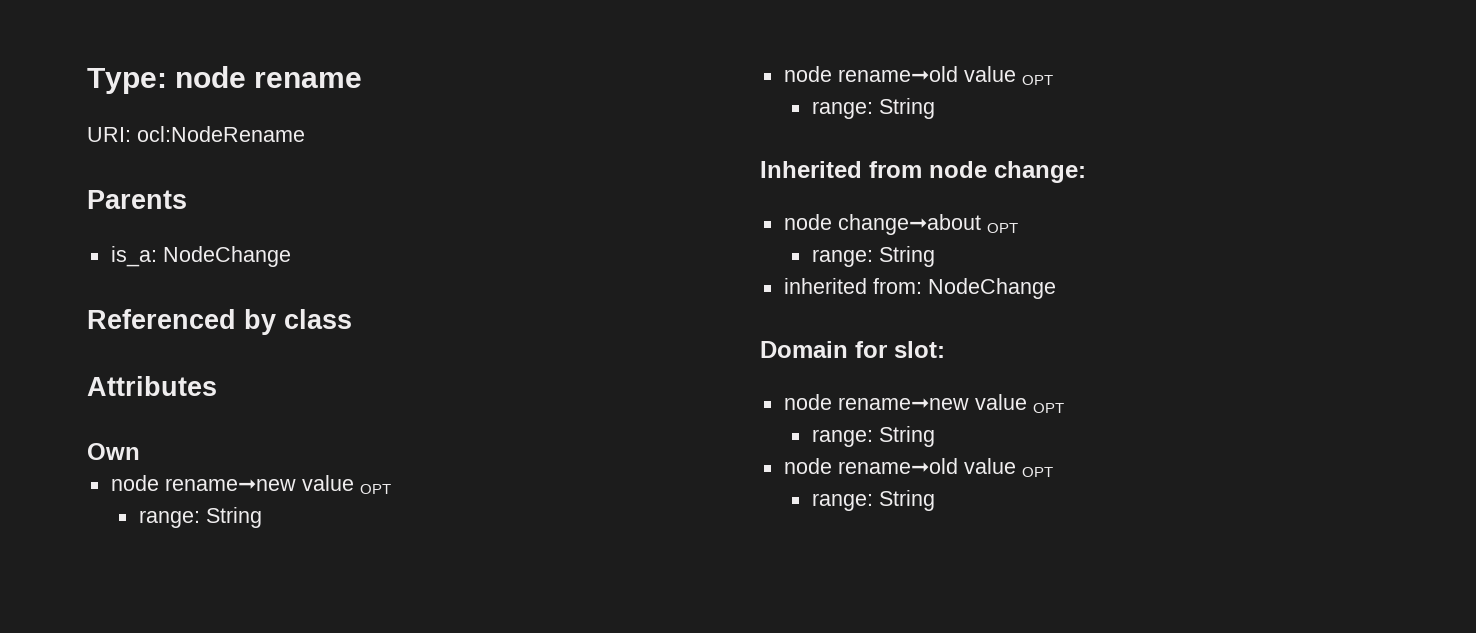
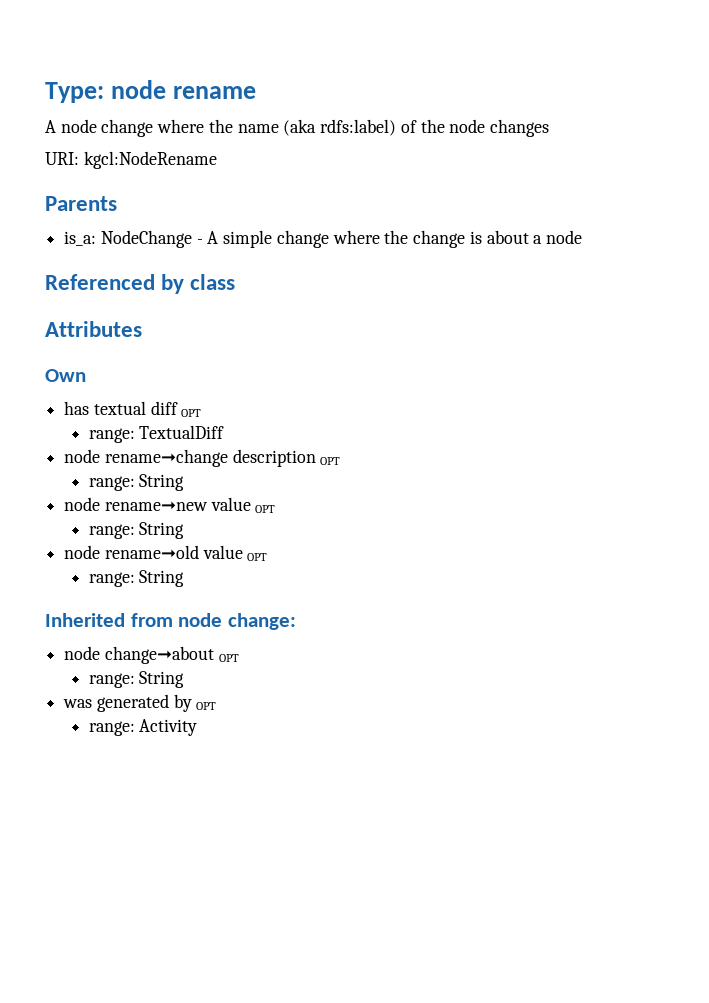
+ A node change where the name (aka rdfs:label) of the node changes
- URI: ocl:NodeRename
+ URI: kgcl:NodeRename
- is_a: NodeChange
+ is_a: NodeChange - A simple change where the change is about a node
+ has textual diff OPT
+ range: TextualDiff
+ node rename➞change description OPT
+ range: String
- inherited from: NodeChange
- Domain for slot:
- node rename➞new value OPT
- range: String
- node rename➞old value OPT
- range: String
+ was generated by OPT
+ range: Activity

